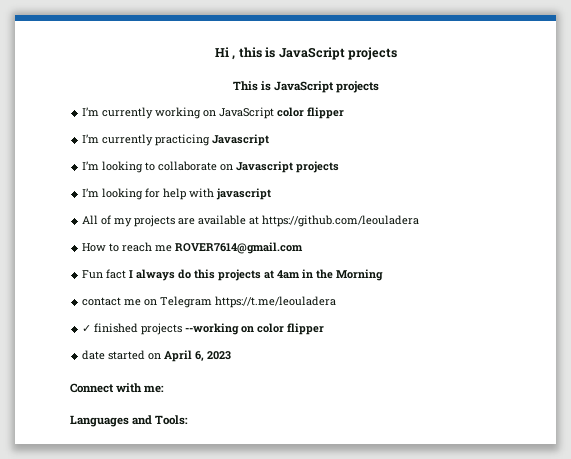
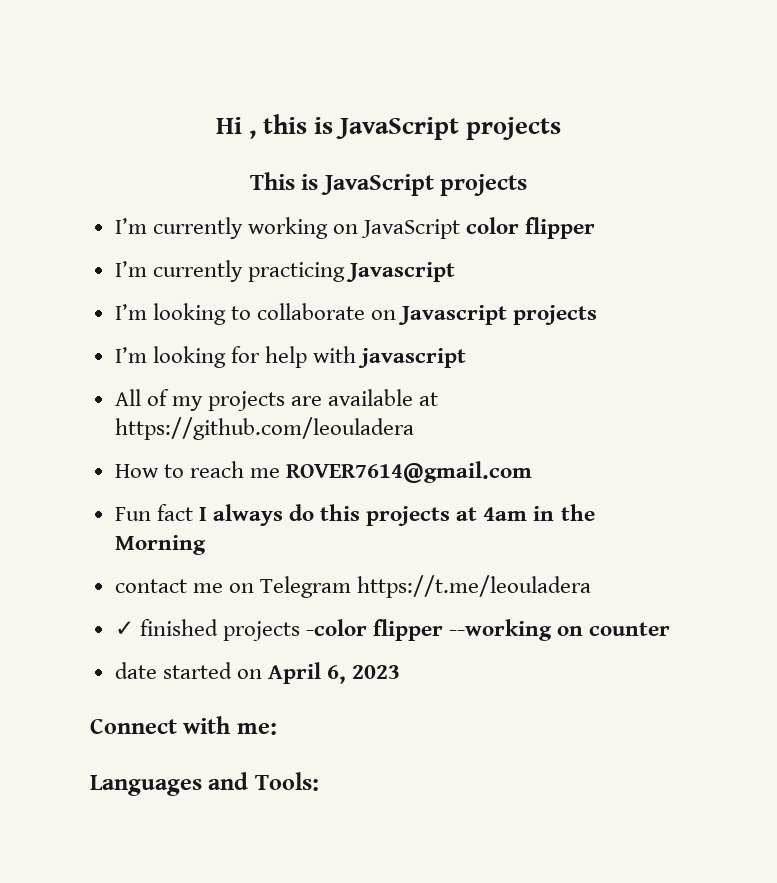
- ✓ finished projects --working on color flipper
+ ✓ finished projects -color flipper --working on counter

